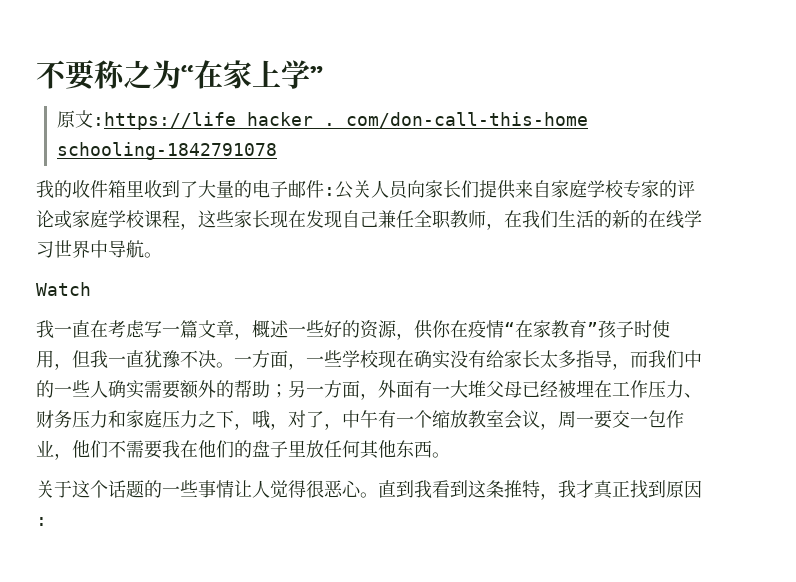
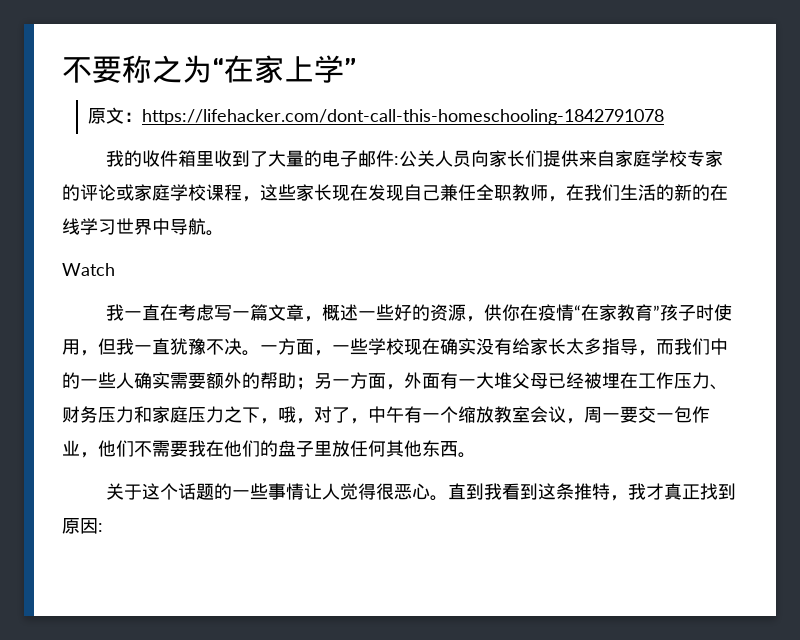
- 原文:https://life hacker . com/don-call-this-home schooling-1842791078
+ 原文：https://lifehacker.com/dont-call-this-homeschooling-1842791078

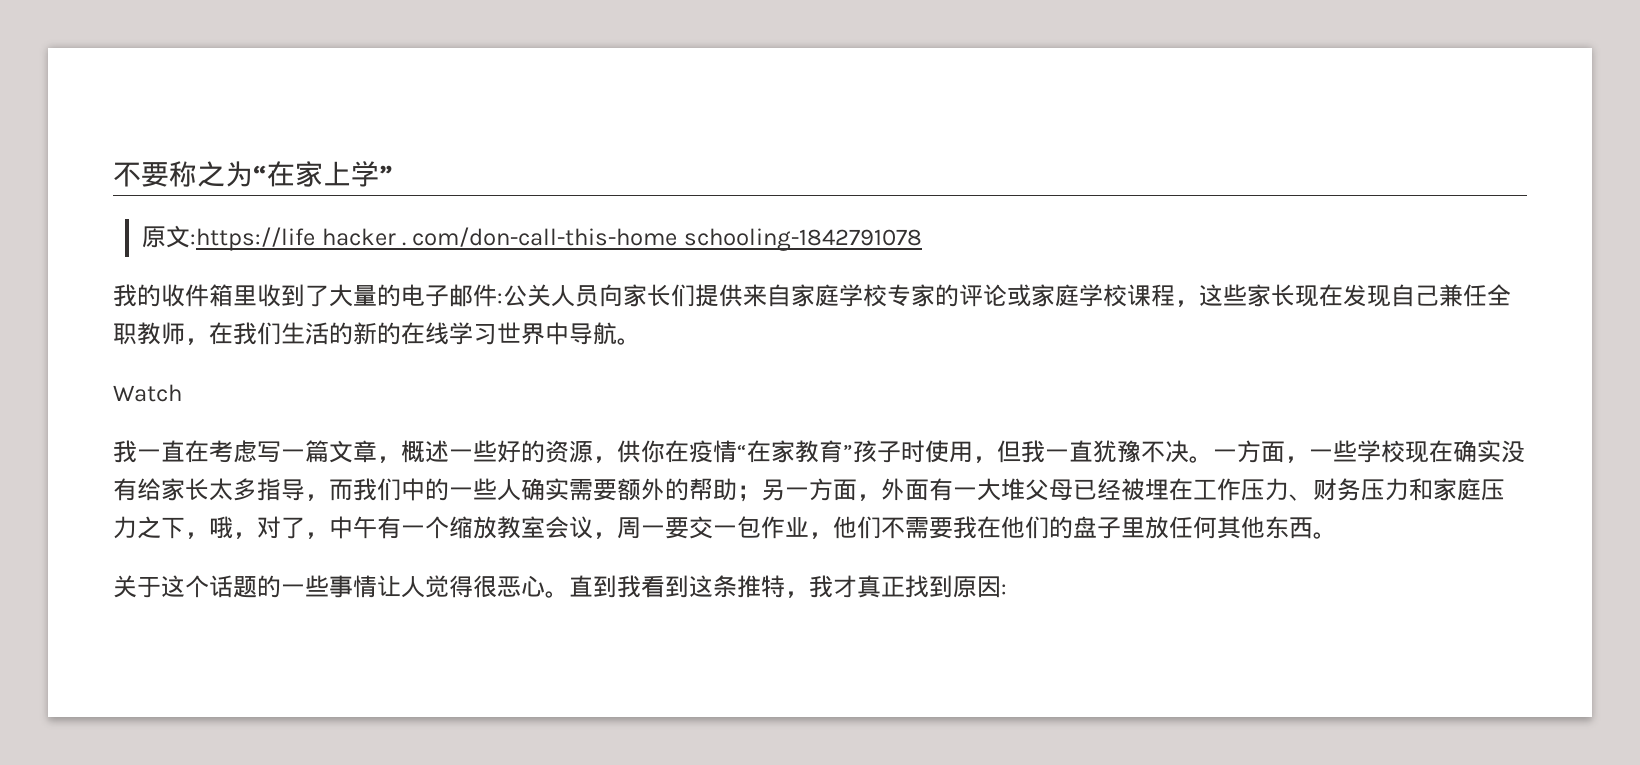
- 原文：https://lifehacker.com/dont-call-this-homeschooling-1842791078
+ 原文:https://life hacker . com/don-call-this-home schooling-1842791078

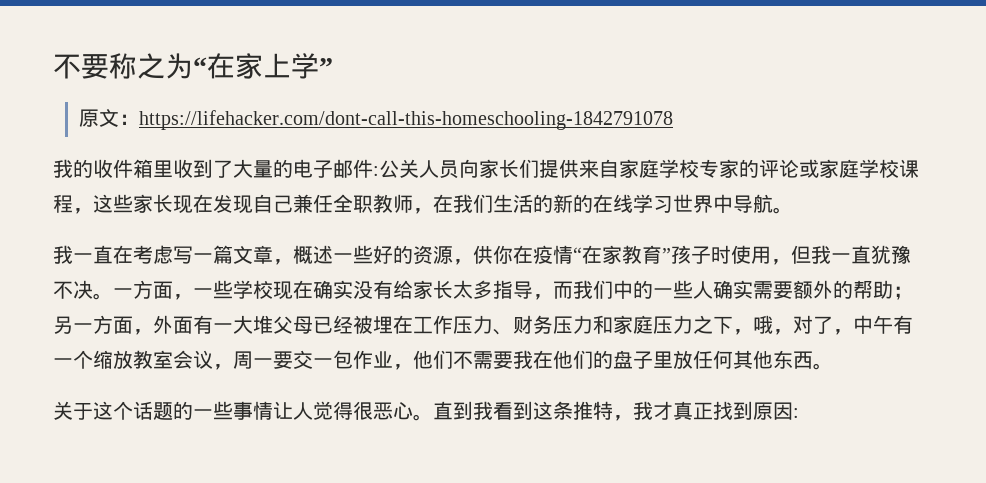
- 原文:https://life hacker . com/don-call-this-home schooling-1842791078
+ 原文：https://lifehacker.com/dont-call-this-homeschooling-1842791078
- Watch

